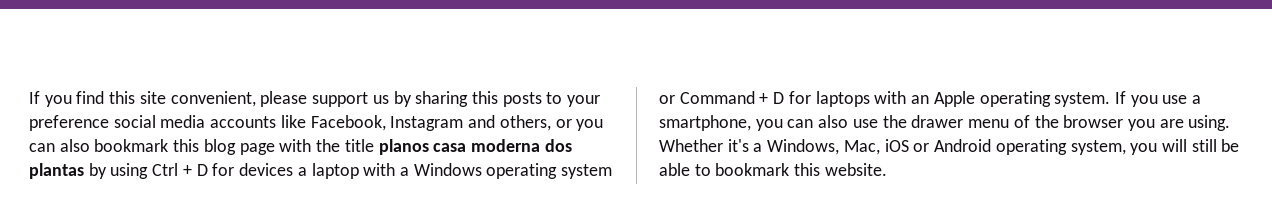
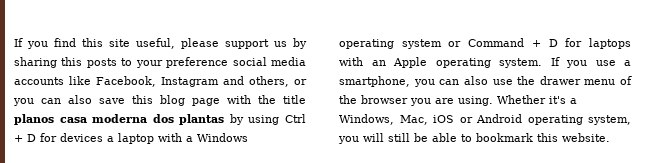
- If you find this site convenient, please support us by sharing this posts to your preference social media accounts like Facebook, Instagram and others, or you can also bookmark this blog page with the title planos casa moderna dos plantas by using Ctrl + D for devices a laptop with a Windows operating system or Command + D for laptops with an Apple operating system.
+ If you find this site useful, please support us by sharing this posts to your preference social media accounts like Facebook, Instagram and others, or you can also save this blog page with the title planos casa moderna dos plantas by using Ctrl + D for devices a laptop with a Windows operating system or Command + D for laptops with an Apple operating system.

